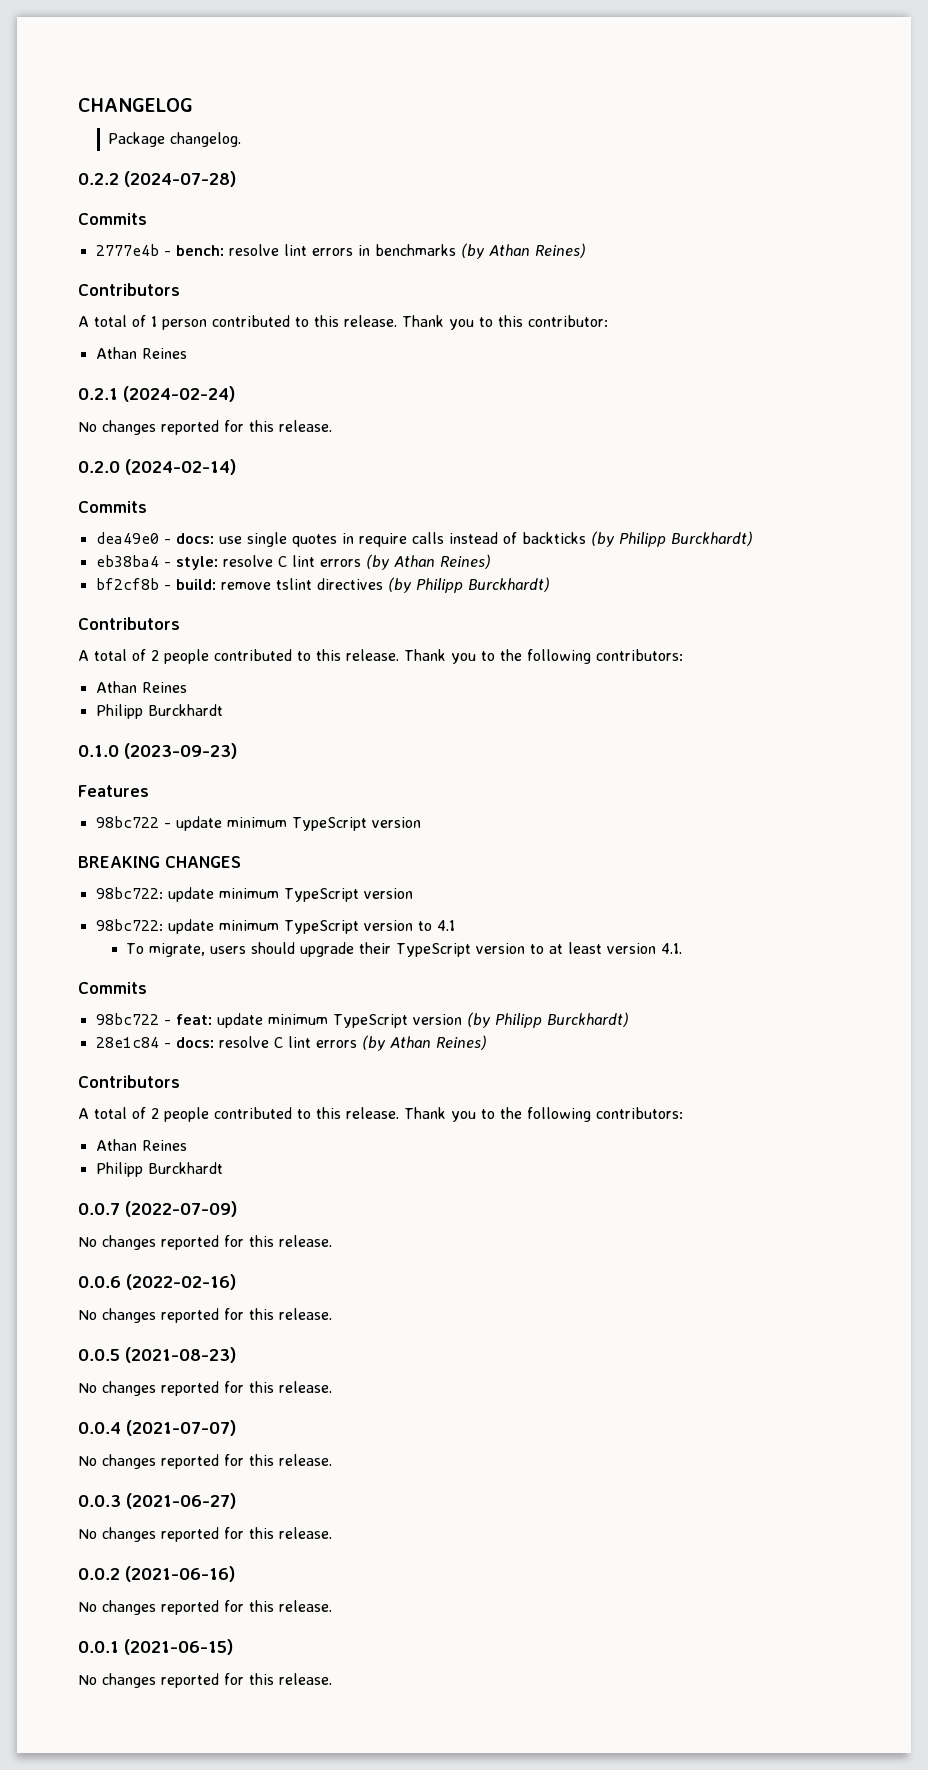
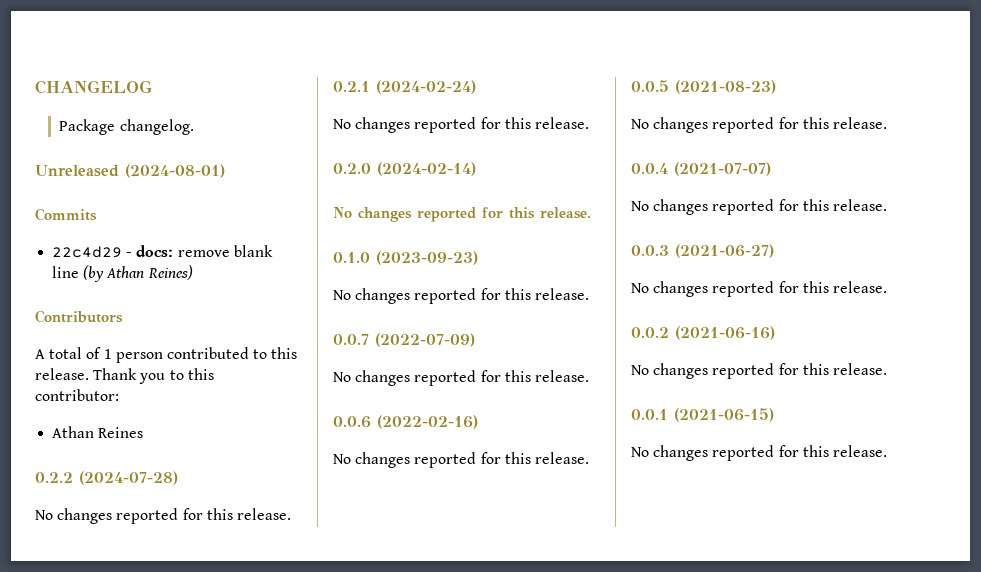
- 0.2.2 (2024-07-28)
+ Unreleased (2024-08-01)
  Commits
- 2777e4b - bench: resolve lint errors in benchmarks (by Athan Reines)
+ 22c4d29 - docs: remove blank line (by Athan Reines)
+ 0.2.2 (2024-07-28)
+ No changes reported for this release.
  0.2.0 (2024-02-14)
- Commits
- dea49e0 - docs: use single quotes in require calls instead of backticks (by Philipp Burckhardt)
- eb38ba4 - style: resolve C lint errors (by Athan Reines)
- bf2cf8b - build: remove tslint directives (by Philipp Burckhardt)
- Contributors
- A total of 2 people contributed to this release. Thank you to the following contributors:
- Athan Reines
- Philipp Burckhardt
+ No changes reported for this release.
  0.1.0 (2023-09-23)
- Features
- 98bc722 - update minimum TypeScript version
- BREAKING CHANGES
- 98bc722: update minimum TypeScript version
- 98bc722: update minimum TypeScript version to 4.1
- To migrate, users should upgrade their TypeScript version to at least version 4.1.
- Commits
- 98bc722 - feat: update minimum TypeScript version (by Philipp Burckhardt)
- 28e1c84 - docs: resolve C lint errors (by Athan Reines)
- Contributors
- A total of 2 people contributed to this release. Thank you to the following contributors:
- Athan Reines
- Philipp Burckhardt
+ No changes reported for this release.

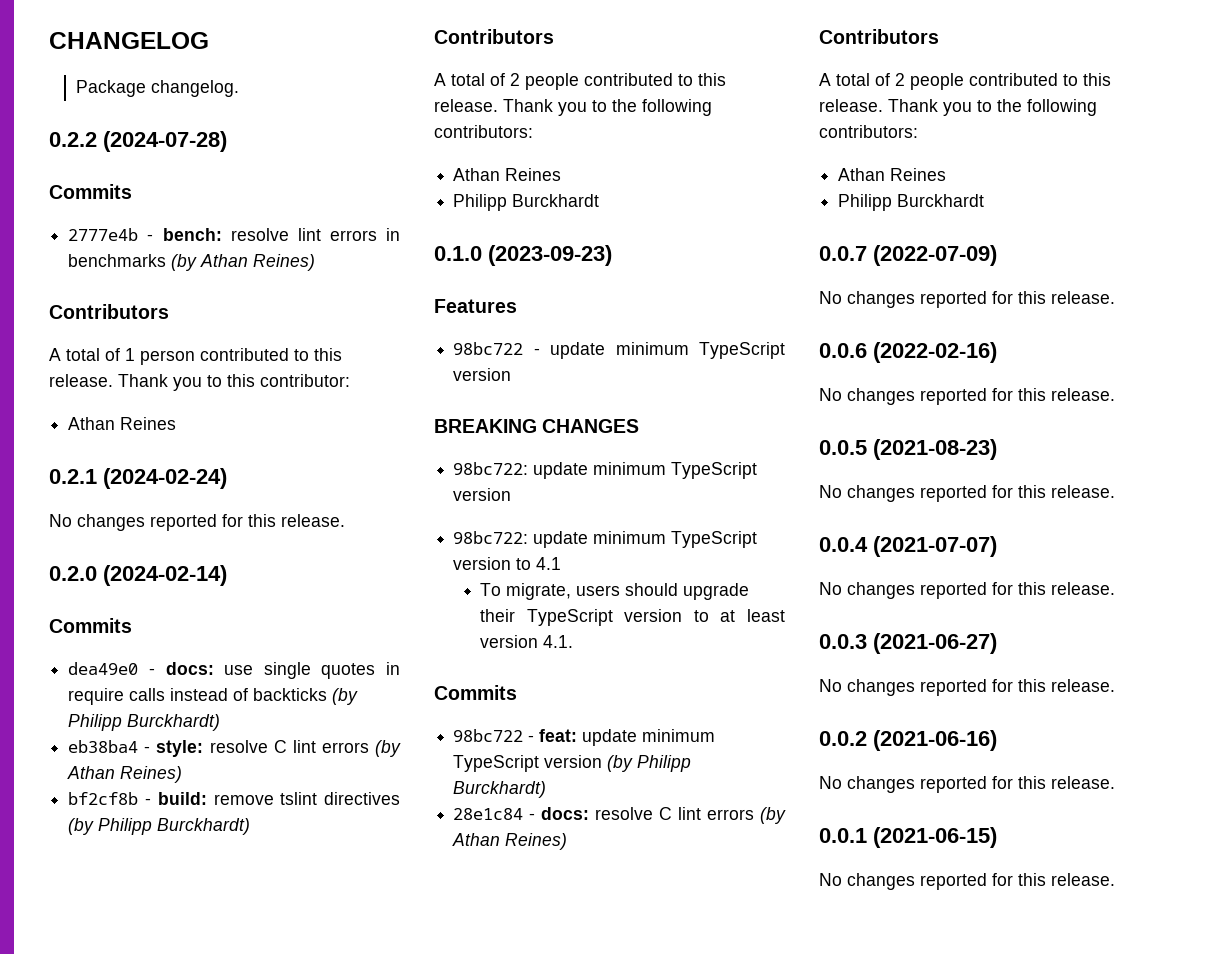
- Unreleased (2024-08-01)
+ 0.2.2 (2024-07-28)
  Commits
- 22c4d29 - docs: remove blank line (by Athan Reines)
+ 2777e4b - bench: resolve lint errors in benchmarks (by Athan Reines)
- 0.2.2 (2024-07-28)
- No changes reported for this release.
  0.2.0 (2024-02-14)
- No changes reported for this release.
+ Commits
+ dea49e0 - docs: use single quotes in require calls instead of backticks (by Philipp Burckhardt)
+ eb38ba4 - style: resolve C lint errors (by Athan Reines)
+ bf2cf8b - build: remove tslint directives (by Philipp Burckhardt)
+ Contributors
+ A total of 2 people contributed to this release. Thank you to the following contributors:
+ Athan Reines
+ Philipp Burckhardt
  0.1.0 (2023-09-23)
- No changes reported for this release.
+ Features
+ 98bc722 - update minimum TypeScript version
+ BREAKING CHANGES
+ 98bc722: update minimum TypeScript version
+ 98bc722: update minimum TypeScript version to 4.1
+ To migrate, users should upgrade their TypeScript version to at least version 4.1.
+ Commits
+ 98bc722 - feat: update minimum TypeScript version (by Philipp Burckhardt)
+ 28e1c84 - docs: resolve C lint errors (by Athan Reines)
+ Contributors
+ A total of 2 people contributed to this release. Thank you to the following contributors:
+ Athan Reines
+ Philipp Burckhardt

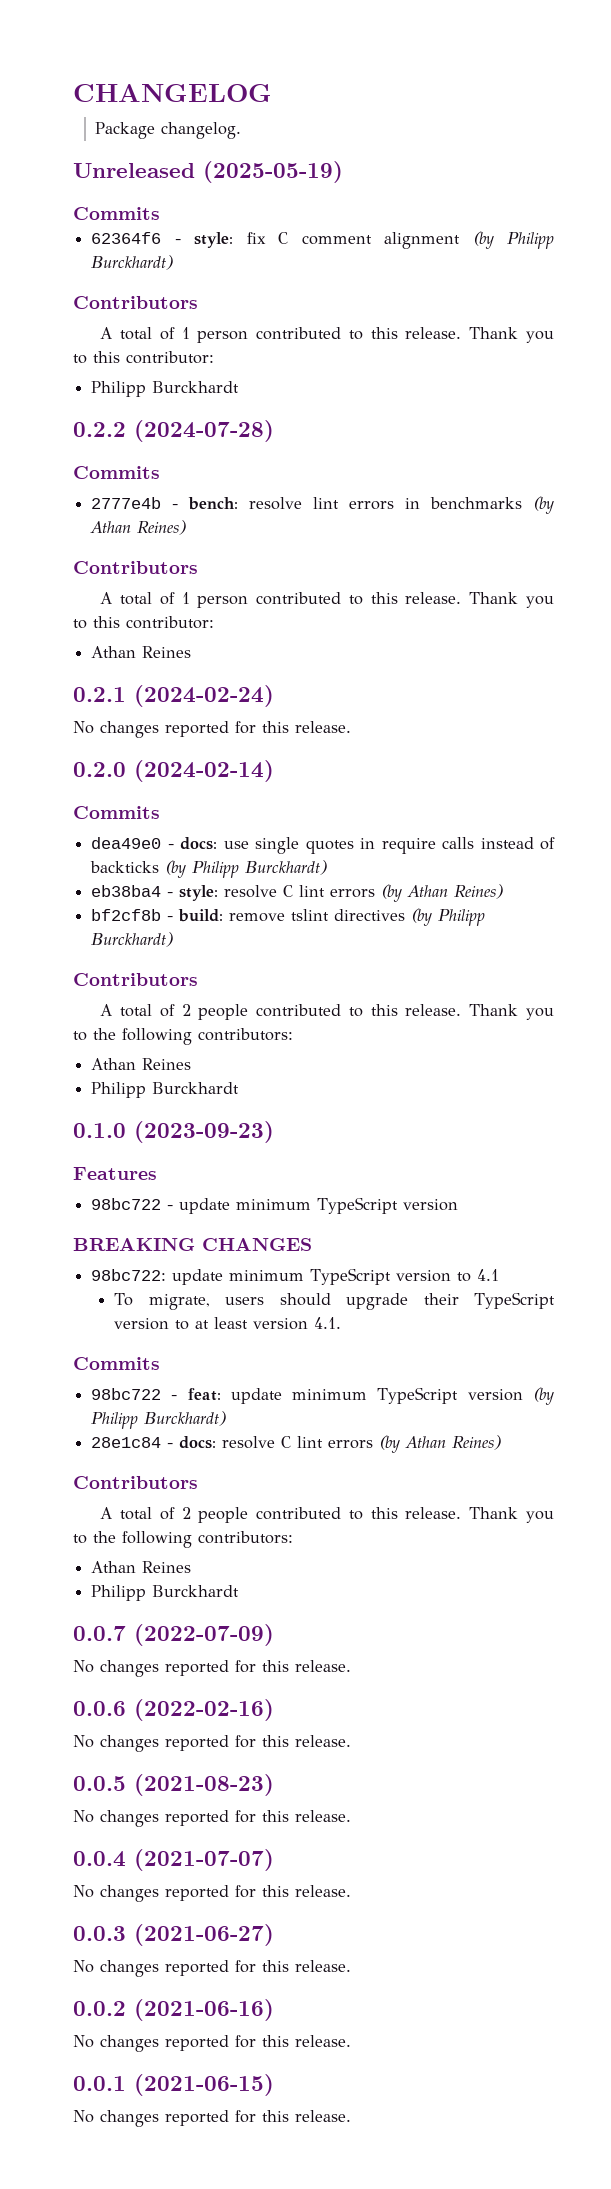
+ Unreleased (2025-05-19)
+ Commits
+ 62364f6 - style: fix C comment alignment (by Philipp Burckhardt)
+ Contributors
+ A total of 1 person contributed to this release. Thank you to this contributor:
+ Philipp Burckhardt
  BREAKING CHANGES
- 98bc722: update minimum TypeScript version

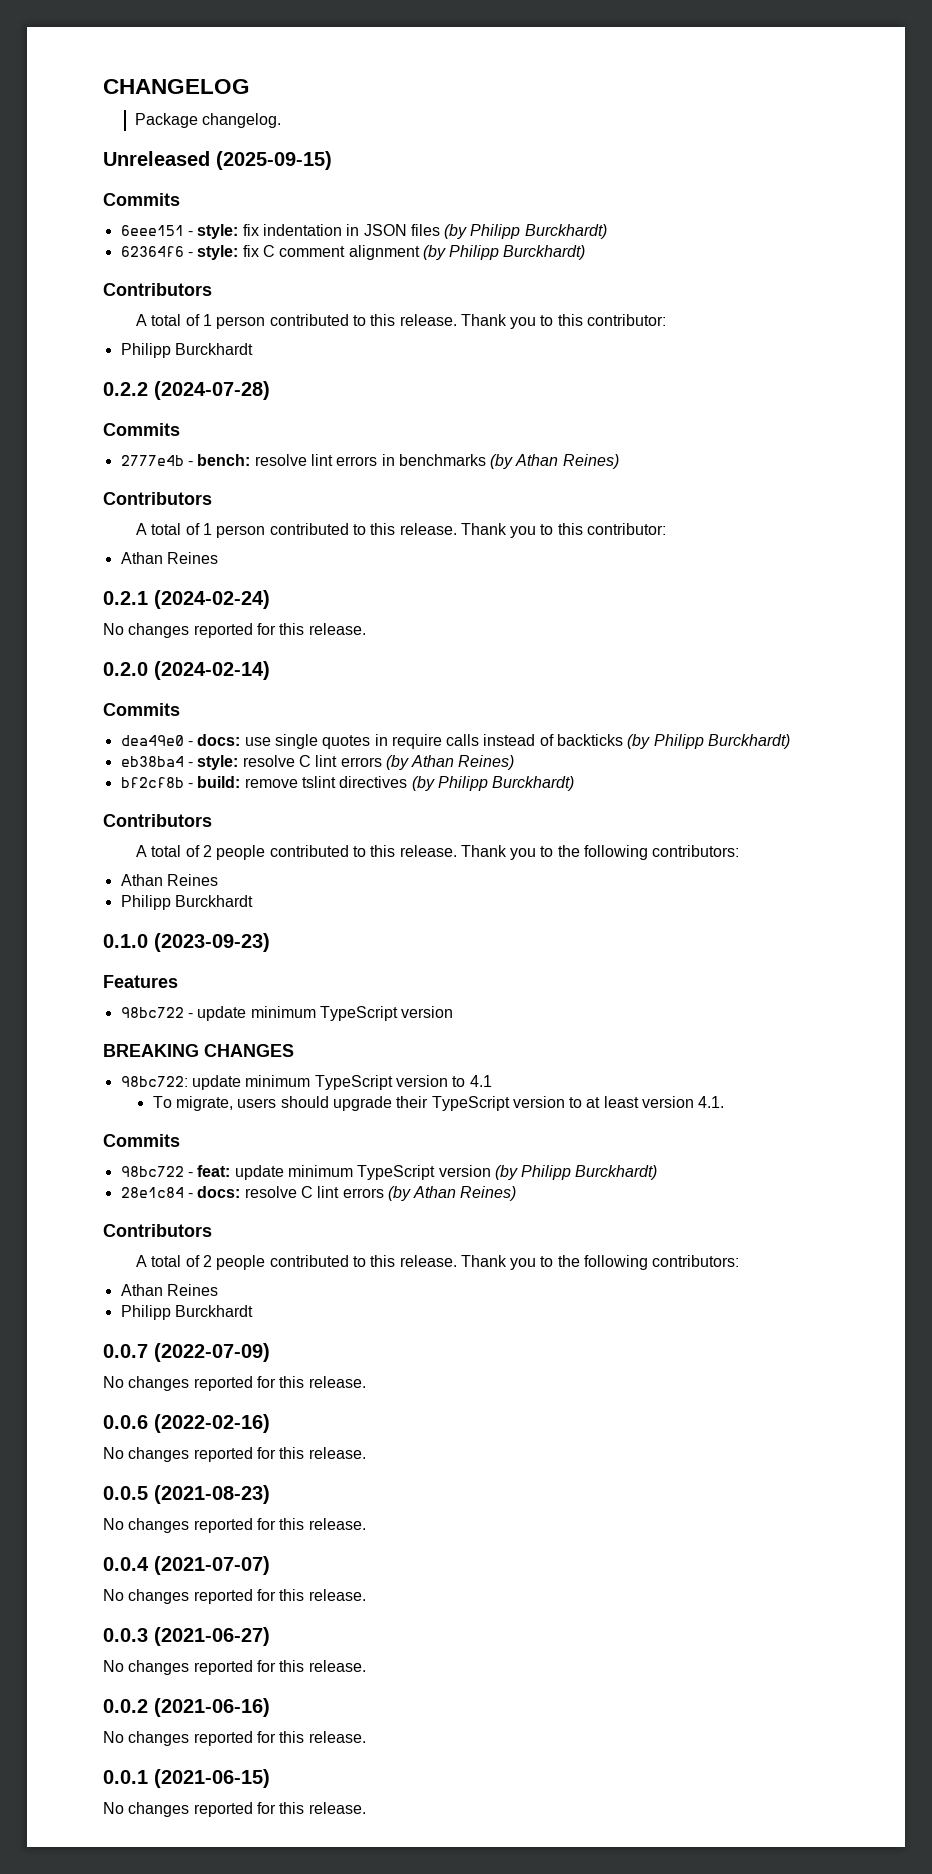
- Unreleased (2025-05-19)
+ Unreleased (2025-09-15)
  Commits
+ 6eee151 - style: fix indentation in JSON files (by Philipp Burckhardt)

